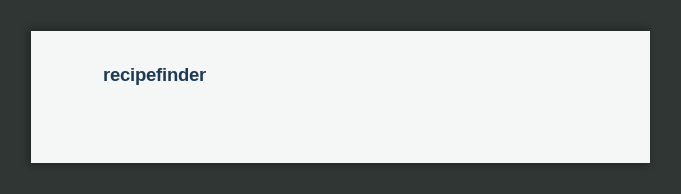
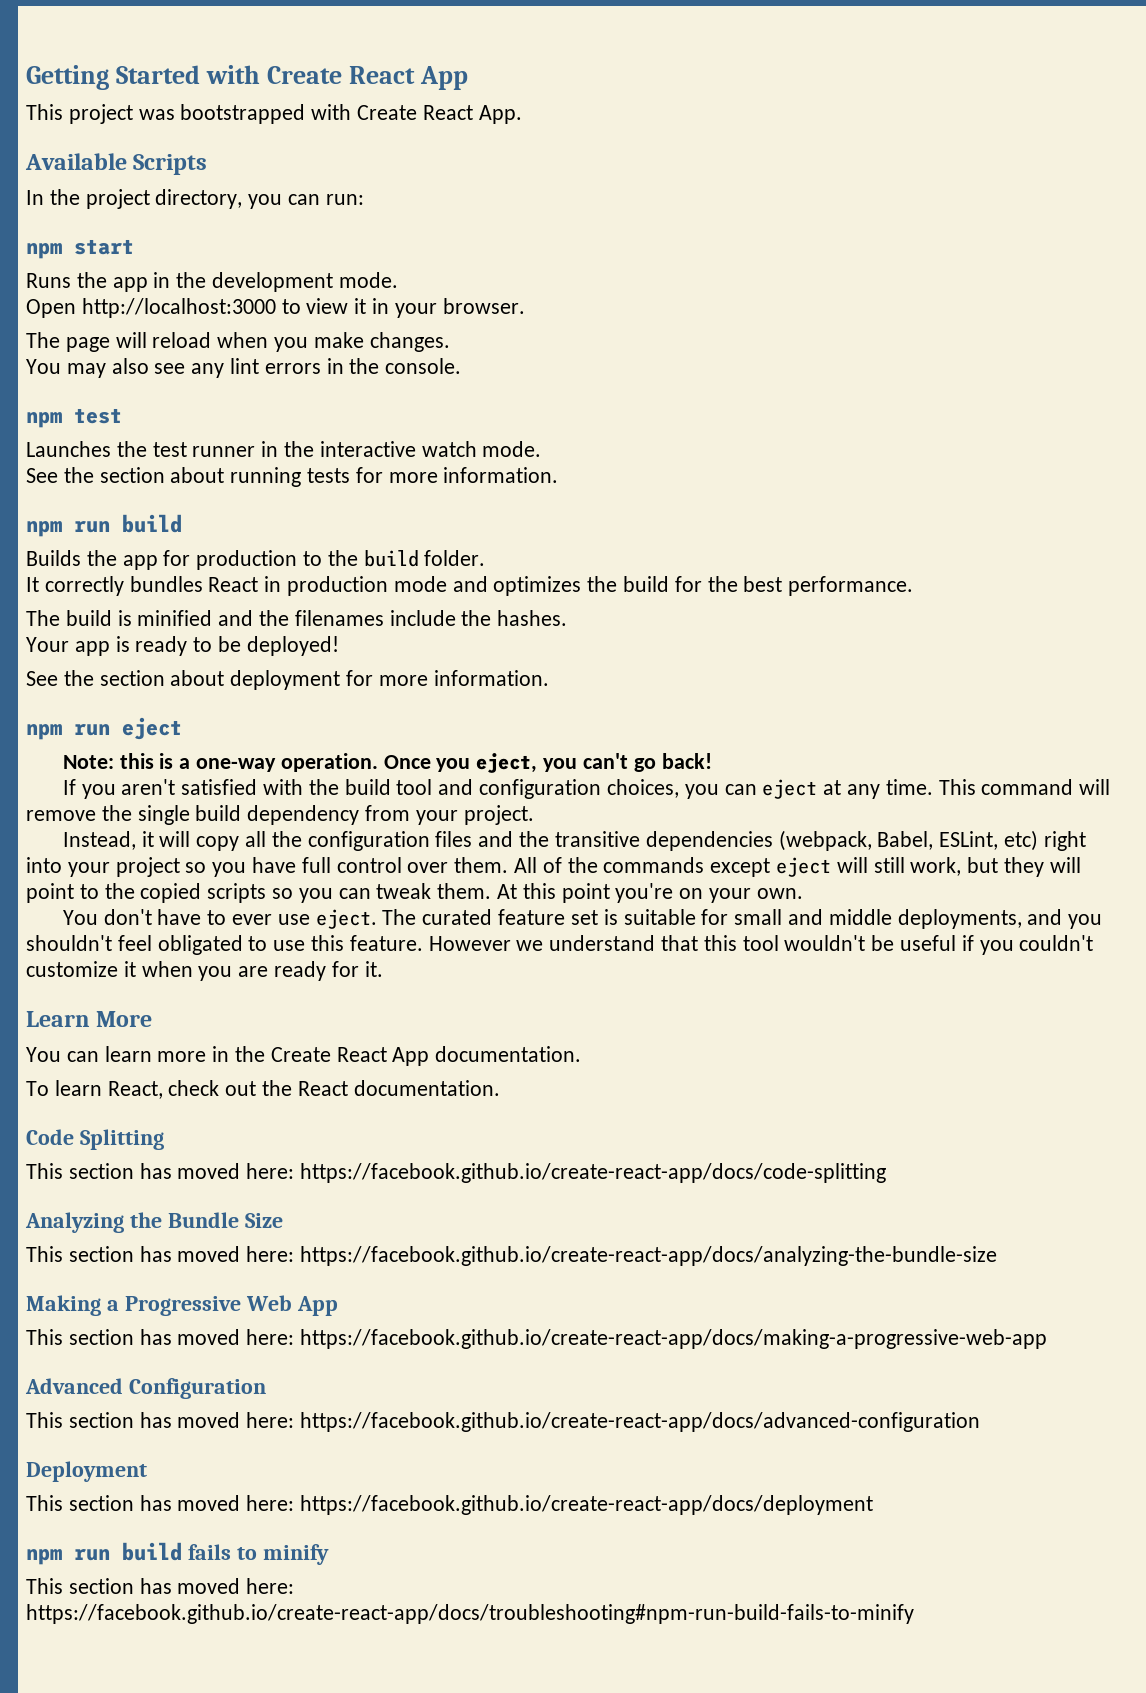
- recipefinder
+ Getting Started with Create React App
+ This project was bootstrapped with Create React App.
+ Available Scripts
+ In the project directory, you can run:
+ npm start
+ Runs the app in the development mode.
+ Open http://localhost:3000 to view it in your browser.
+ The page will reload when you make changes.
+ You may also see any lint errors in the console.
+ npm test
+ Launches the test runner in the interactive watch mode.
+ See the section about running tests for more information.
+ npm run build
+ Builds the app for production to the build folder.
+ It correctly bundles React in production mode and optimizes the build for the best performance.
+ The build is minified and the filenames include the hashes.
+ Your app is ready to be deployed!
+ See the section about deployment for more information.
+ npm run eject
+ Note: this is a one-way operation. Once you eject, you can't go back!
+ If you aren't satisfied with the build tool and configuration choices, you can eject at any time. This command will remove the single build dependency from your project.
+ Instead, it will copy all the configuration files and the transitive dependencies (webpack, Babel, ESLint, etc) right into your project so you have full control over them. All of the commands except eject will still work, but they will point to the copied scripts so you can tweak them. At this point you're on your own.
+ You don't have to ever use eject. The curated feature set is suitable for small and middle deployments, and you shouldn't feel obligated to use this feature. However we understand that this tool wouldn't be useful if you couldn't customize it when you are ready for it.
+ Learn More
+ You can learn more in the Create React App documentation.
+ To learn React, check out the React documentation.
+ Code Splitting
+ This section has moved here: https://facebook.github.io/create-react-app/docs/code-splitting
+ Analyzing the Bundle Size
+ This section has moved here: https://facebook.github.io/create-react-app/docs/analyzing-the-bundle-size
+ Making a Progressive Web App
+ This section has moved here: https://facebook.github.io/create-react-app/docs/making-a-progressive-web-app
+ Advanced Configuration
+ This section has moved here: https://facebook.github.io/create-react-app/docs/advanced-configuration
+ Deployment
+ This section has moved here: https://facebook.github.io/create-react-app/docs/deployment
+ npm run build fails to minify
+ This section has moved here: https://facebook.github.io/create-react-app/docs/troubleshooting#npm-run-build-fails-to-minify

